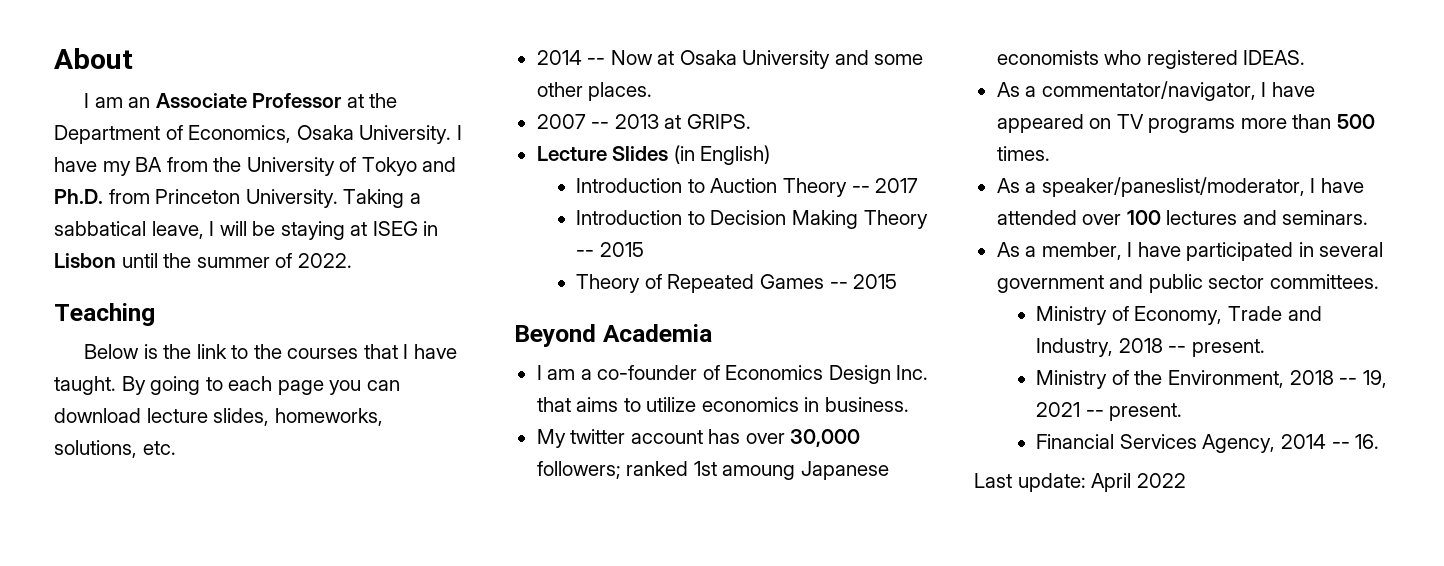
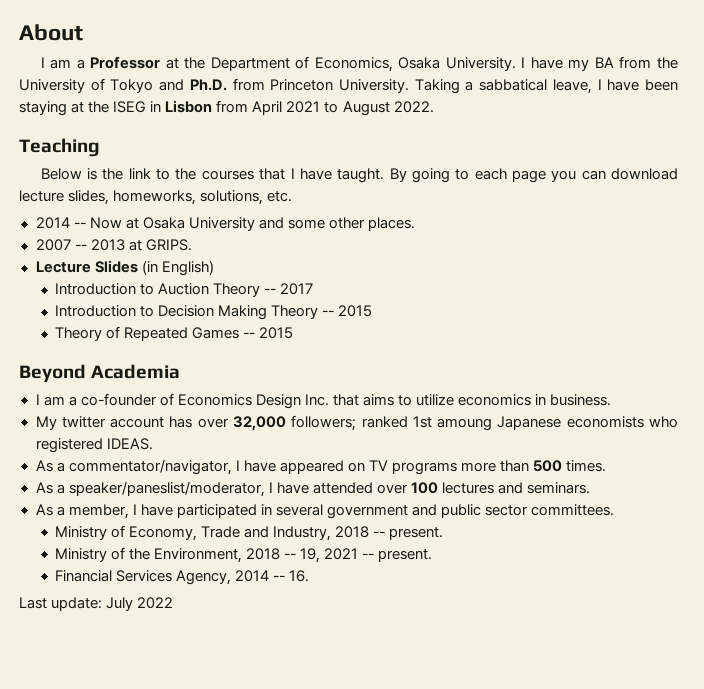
- I am an Associate Professor at the Department of Economics, Osaka University.
+ I am a Professor at the Department of Economics, Osaka University.
- Taking a sabbatical leave, I will be staying at ISEG in Lisbon until the summer of 2022.
+ Taking a sabbatical leave, I have been staying at the ISEG in Lisbon from April 2021 to August 2022.
- My twitter account has over 30,000 followers; ranked 1st amoung Japanese economists who registered IDEAS.
+ My twitter account has over 32,000 followers; ranked 1st amoung Japanese economists who registered IDEAS.
- Last update: April 2022
+ Last update: July 2022

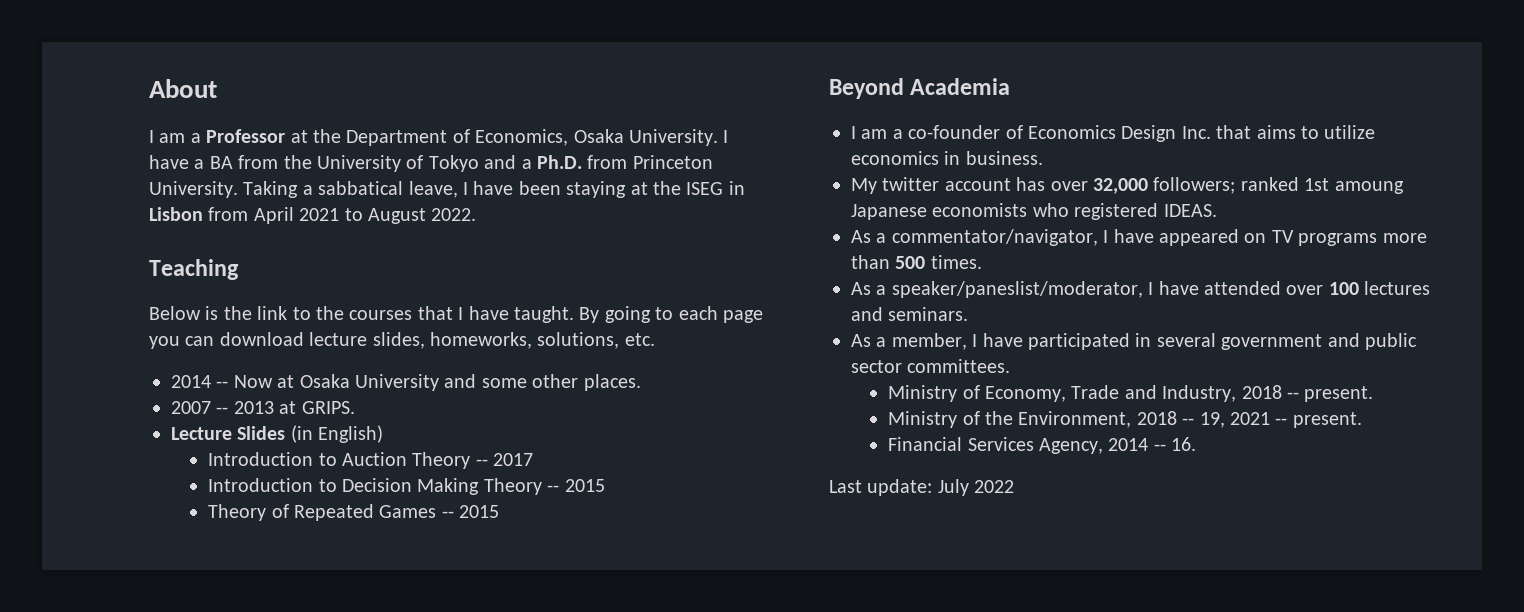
- I have my BA from the University of Tokyo and Ph.D. from Princeton University.
+ I have a BA from the University of Tokyo and a Ph.D. from Princeton University.

